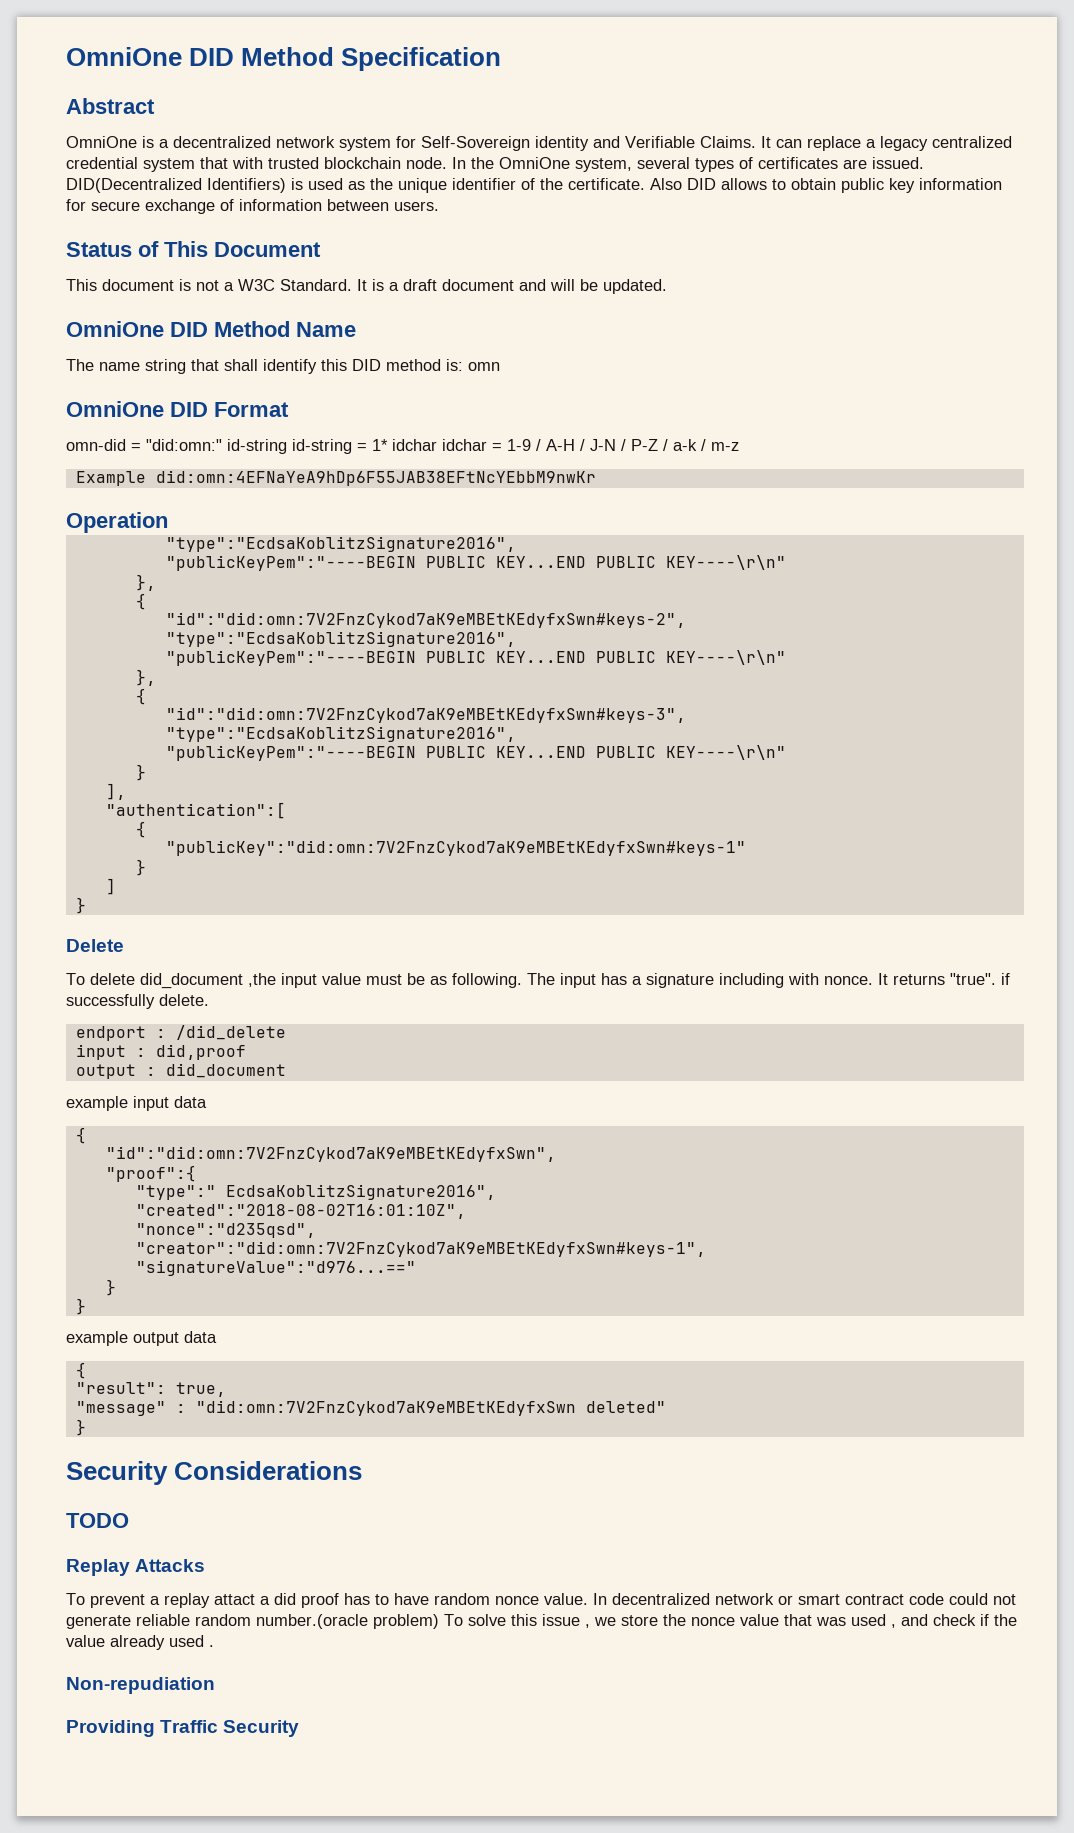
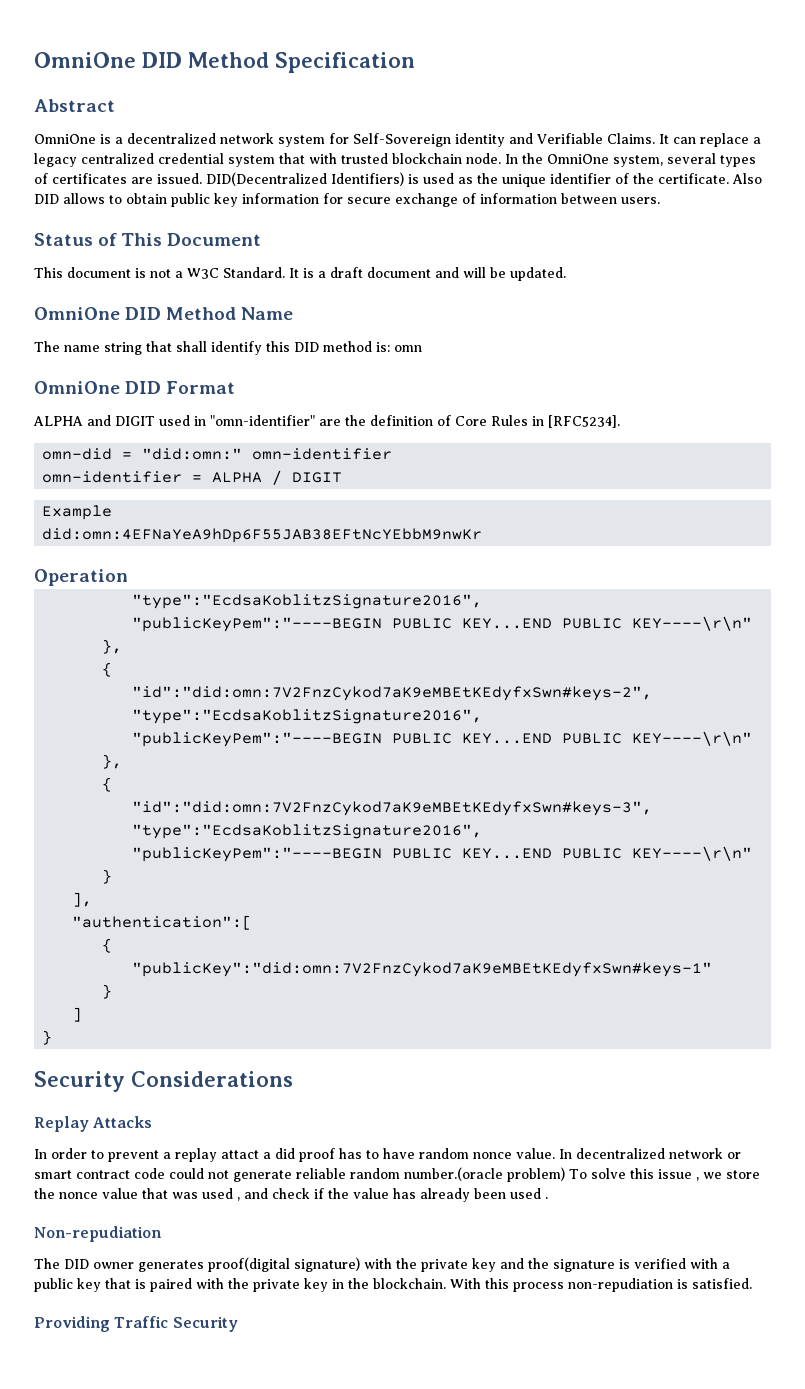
- omn-did = "did:omn:" id-string id-string = 1* idchar idchar = 1-9 / A-H / J-N / P-Z / a-k / m-z
+ ALPHA and DIGIT used in "omn-identifier" are the definition of Core Rules in [RFC5234].
+ omn-did = "did:omn:" omn-identifier
+ omn-identifier = ALPHA / DIGIT
- Example did:omn:4EFNaYeA9hDp6F55JAB38EFtNcYEbbM9nwKr
+ Example
+ did:omn:4EFNaYeA9hDp6F55JAB38EFtNcYEbbM9nwKr
- Delete
- To delete did_document ,the input value must be as following. The input has a signature including with nonce. It returns "true". if successfully delete.
- endport : /did_delete
- input : did,proof
- output : did_document
- example input data
- {
- "id":"did:omn:7V2FnzCykod7aK9eMBEtKEdyfxSwn",
- "proof":{
- "type":" EcdsaKoblitzSignature2016",
- "created":"2018-08-02T16:01:10Z",
- "nonce":"d235qsd",
- "creator":"did:omn:7V2FnzCykod7aK9eMBEtKEdyfxSwn#keys-1",
- "signatureValue":"d976...=="
- }
- }
- example output data
- {
- "result": true,
- "message" : "did:omn:7V2FnzCykod7aK9eMBEtKEdyfxSwn deleted"
- }
- TODO
- To prevent a replay attact a did proof has to have random nonce value.
+ In order to prevent a replay attact a did proof has to have random nonce value.
- In decentralized network or smart contract code could not generate reliable random number.(oracle problem) To solve this issue , we store the nonce value that was used , and check if the value already used .
+ In decentralized network or smart contract code could not generate reliable random number.(oracle problem) To solve this issue , we store the nonce value that was used , and check if the value has already been used .
+ The DID owner generates proof(digital signature) with the private key and the signature is verified with a public key that is paired with the private key in the blockchain. With this process non-repudiation is satisfied.

